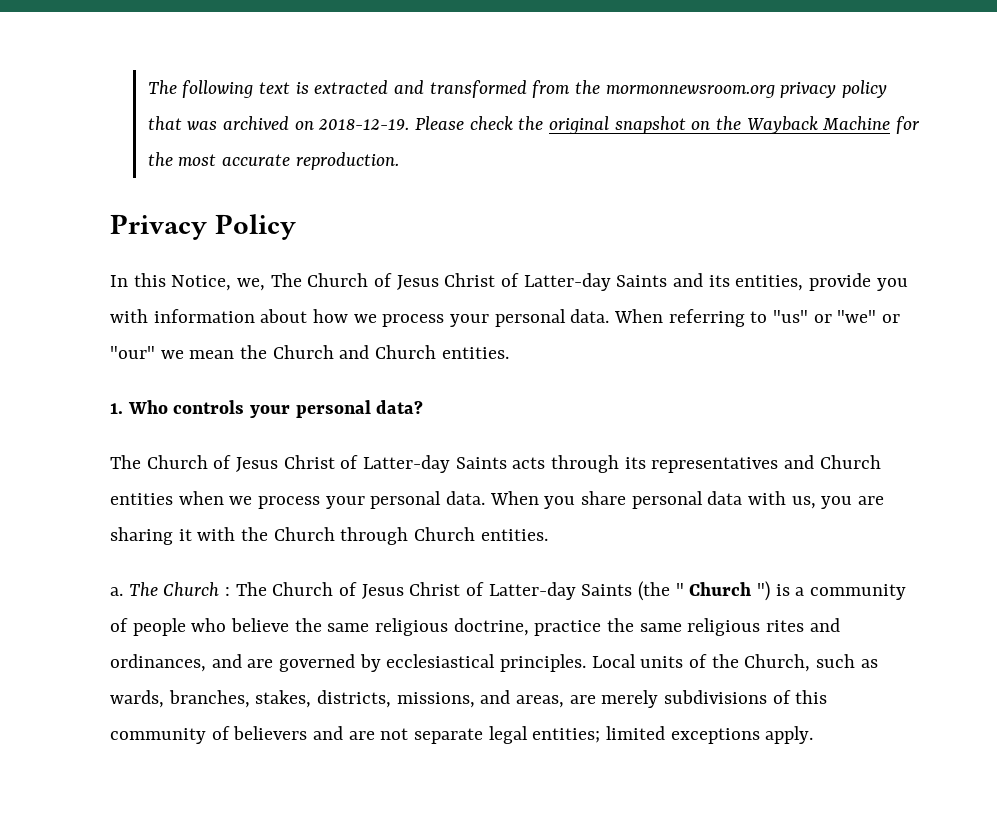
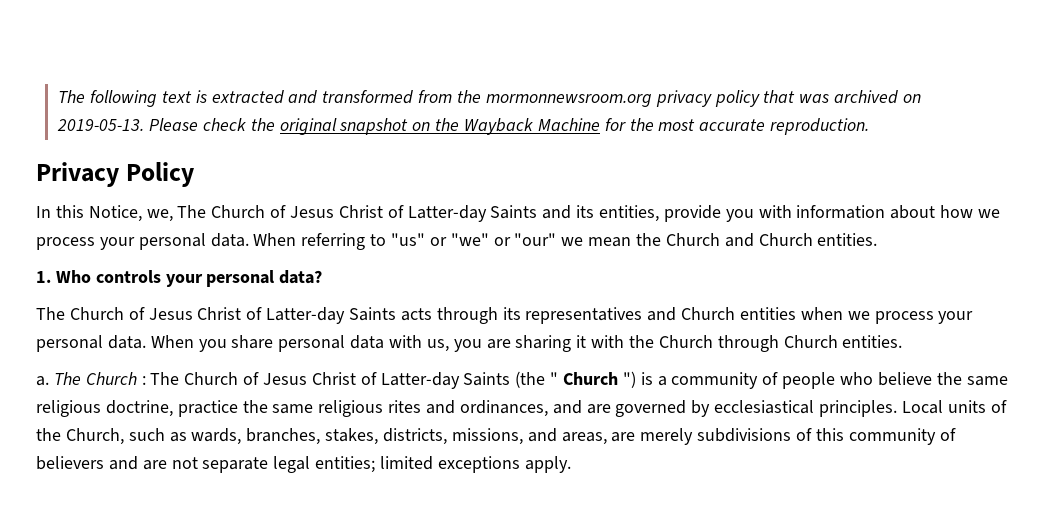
- The following text is extracted and transformed from the mormonnewsroom.org privacy policy that was archived on 2018-12-19.
+ The following text is extracted and transformed from the mormonnewsroom.org privacy policy that was archived on 2019-05-13.

